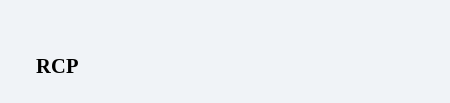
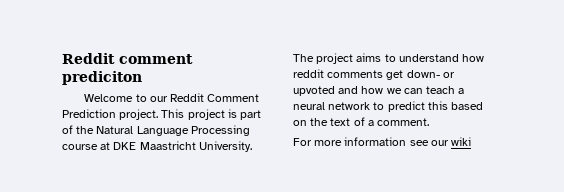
- RCP
+ Reddit comment prediciton
+ Welcome to our Reddit Comment Prediction project. This project is part of the Natural Language Processing course at DKE Maastricht University. The project aims to understand how reddit comments get down- or upvoted and how we can teach a neural network to predict this based on the text of a comment.
+ For more information see our wiki

